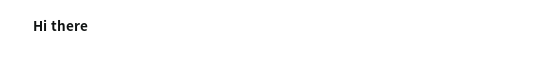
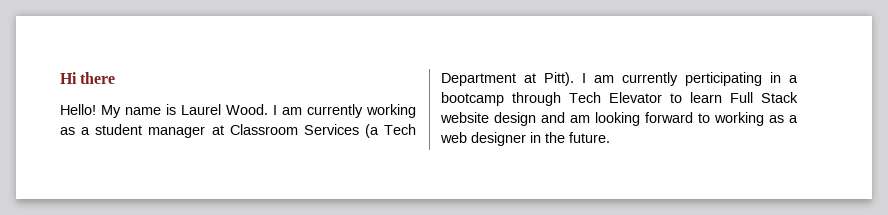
+ Hello! My name is Laurel Wood. I am currently working as a student manager at Classroom Services (a Tech Department at Pitt). I am currently perticipating in a bootcamp through Tech Elevator to learn Full Stack website design and am looking forward to working as a web designer in the future.

